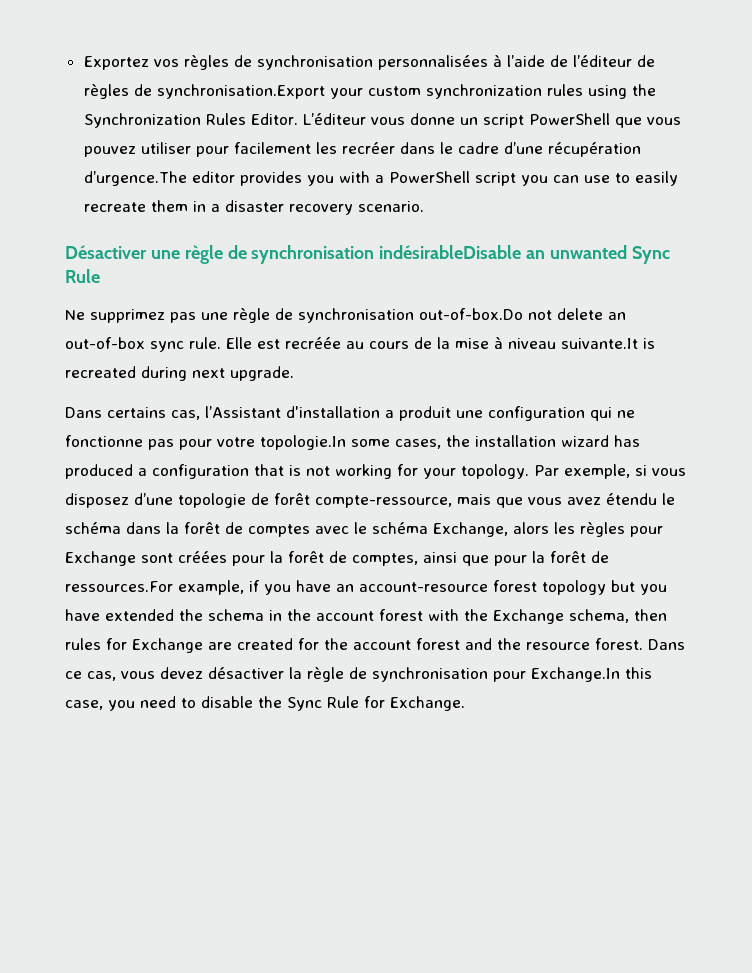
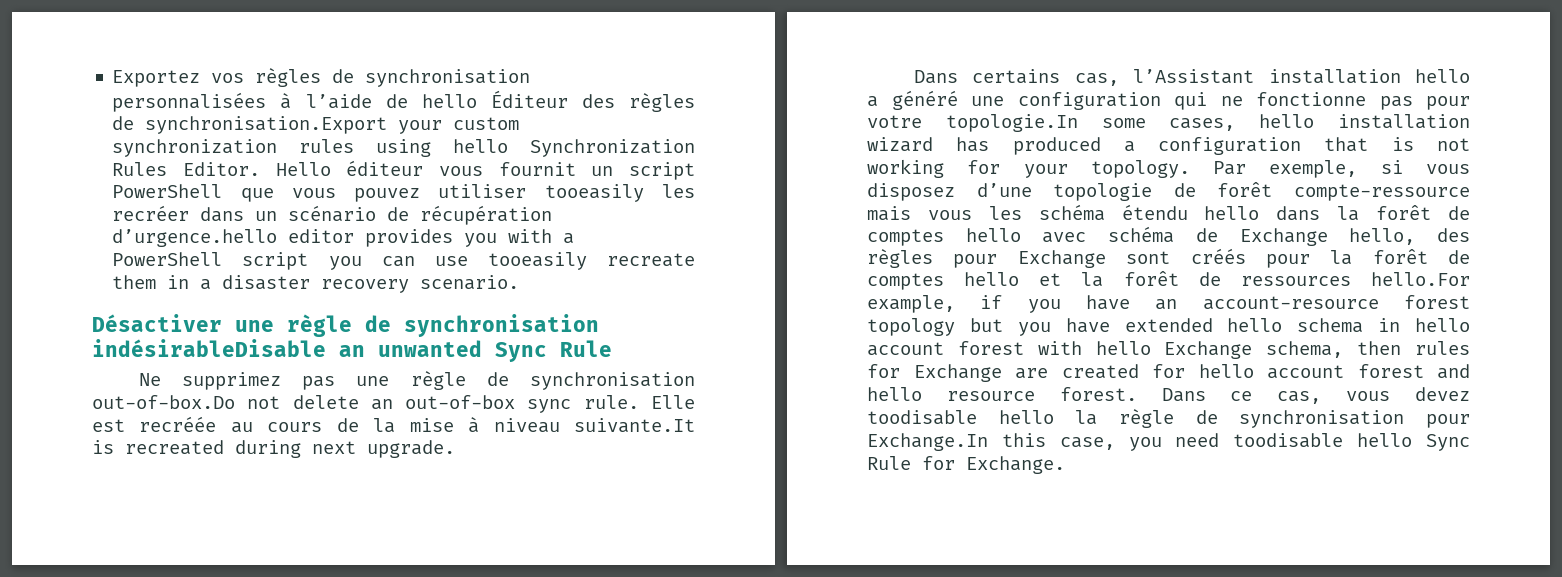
- Exportez vos règles de synchronisation personnalisées à l’aide de l’éditeur de règles de synchronisation.Export your custom synchronization rules using the Synchronization Rules Editor.
+ Exportez vos règles de synchronisation personnalisées à l’aide de hello Éditeur des règles de synchronisation.Export your custom synchronization rules using hello Synchronization Rules Editor.
- L’éditeur vous donne un script PowerShell que vous pouvez utiliser pour facilement les recréer dans le cadre d’une récupération d’urgence.The editor provides you with a PowerShell script you can use to easily recreate them in a disaster recovery scenario.
+ Hello éditeur vous fournit un script PowerShell que vous pouvez utiliser tooeasily les recréer dans un scénario de récupération d’urgence.hello editor provides you with a PowerShell script you can use tooeasily recreate them in a disaster recovery scenario.
- Dans certains cas, l’Assistant d'installation a produit une configuration qui ne fonctionne pas pour votre topologie.In some cases, the installation wizard has produced a configuration that is not working for your topology.
+ Dans certains cas, l’Assistant installation hello a généré une configuration qui ne fonctionne pas pour votre topologie.In some cases, hello installation wizard has produced a configuration that is not working for your topology.
- Par exemple, si vous disposez d’une topologie de forêt compte-ressource, mais que vous avez étendu le schéma dans la forêt de comptes avec le schéma Exchange, alors les règles pour Exchange sont créées pour la forêt de comptes, ainsi que pour la forêt de ressources.For example, if you have an account-resource forest topology but you have extended the schema in the account forest with the Exchange schema, then rules for Exchange are created for the account forest and the resource forest.
+ Par exemple, si vous disposez d’une topologie de forêt compte-ressource mais vous les schéma étendu hello dans la forêt de comptes hello avec schéma de Exchange hello, des règles pour Exchange sont créés pour la forêt de comptes hello et la forêt de ressources hello.For example, if you have an account-resource forest topology but you have extended hello schema in hello account forest with hello Exchange schema, then rules for Exchange are created for hello account forest and hello resource forest.
- Dans ce cas, vous devez désactiver la règle de synchronisation pour Exchange.In this case, you need to disable the Sync Rule for Exchange.
+ Dans ce cas, vous devez toodisable hello la règle de synchronisation pour Exchange.In this case, you need toodisable hello Sync Rule for Exchange.

